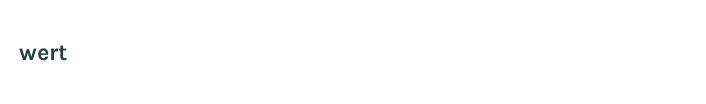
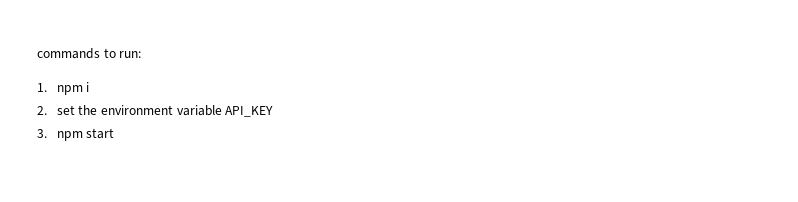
- wert
+ commands to run:
+ 1. npm i
+ 2. set the environment variable API_KEY
+ 3. npm start

